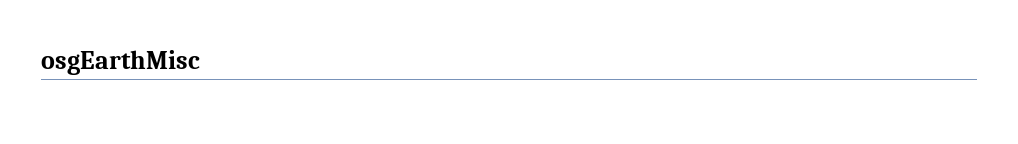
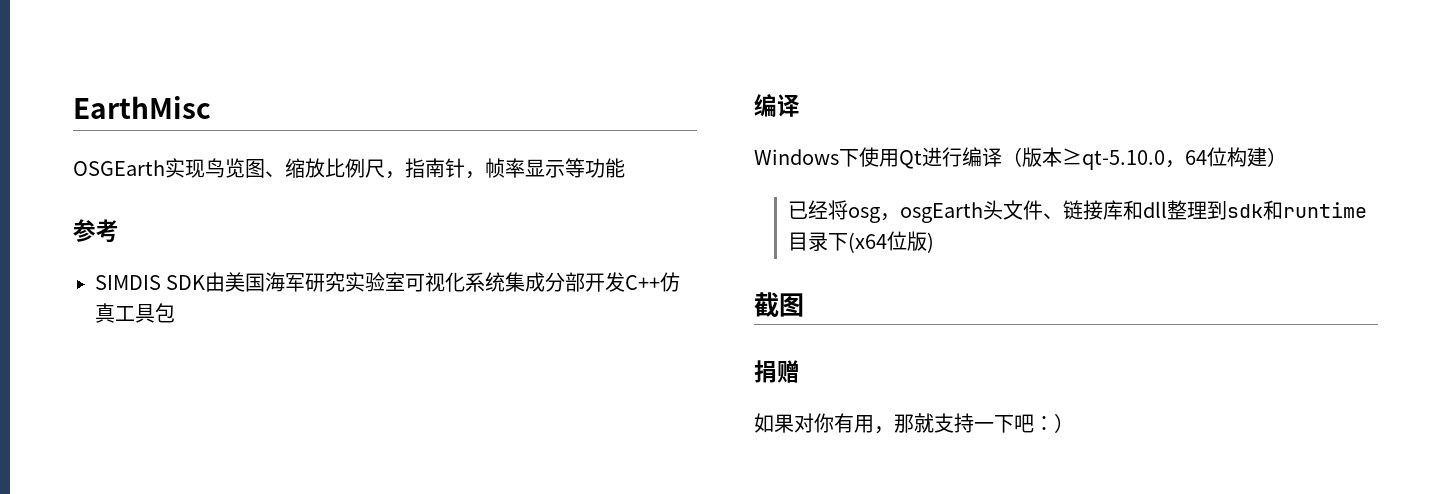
- osgEarthMisc
+ EarthMisc
+ OSGEarth实现鸟览图、缩放比例尺，指南针，帧率显示等功能
+ 参考
+ SIMDIS SDK由美国海军研究实验室可视化系统集成分部开发C++仿真工具包
+ 编译
+ Windows下使用Qt进行编译（版本≥qt-5.10.0，64位构建）
+ 已经将osg，osgEarth头文件、链接库和dll整理到sdk和runtime目录下(x64位版)
+ 截图
+ 捐赠
+ 如果对你有用，那就支持一下吧：）

